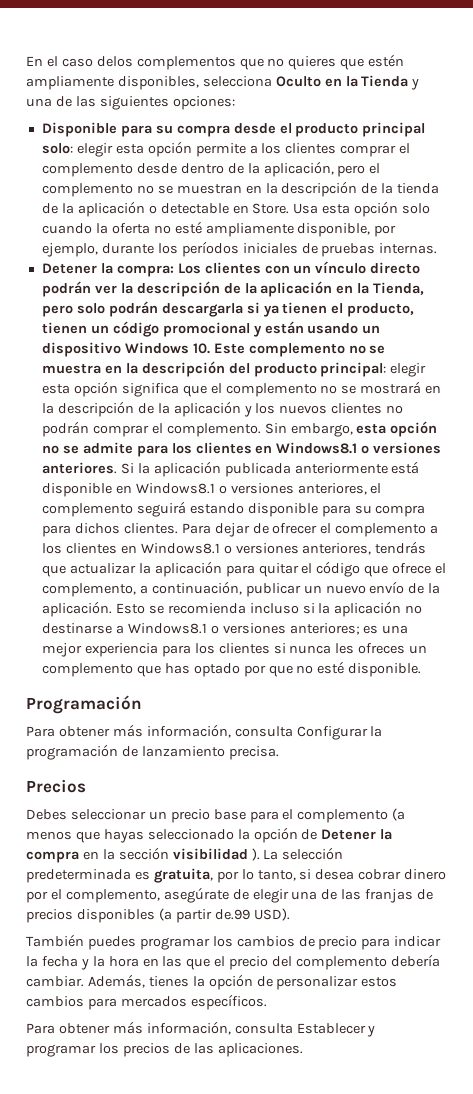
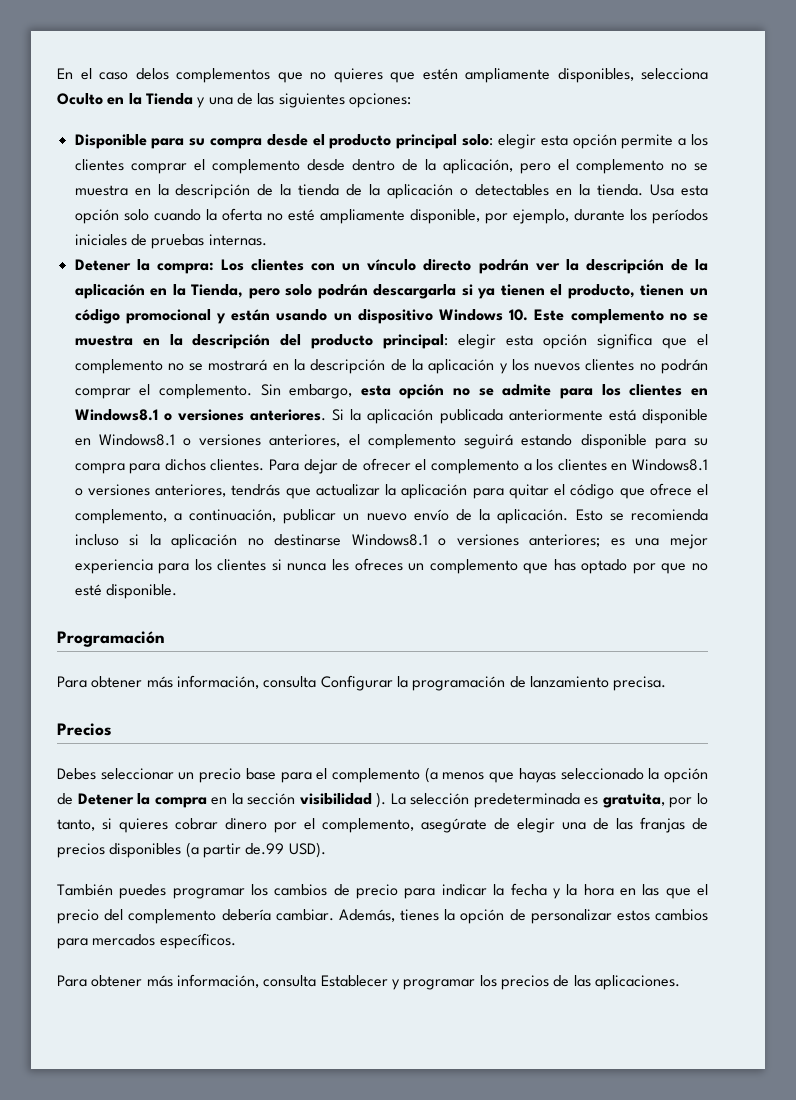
- Disponible para su compra desde el producto principal solo: elegir esta opción permite a los clientes comprar el complemento desde dentro de la aplicación, pero el complemento no se muestran en la descripción de la tienda de la aplicación o detectable en Store.
+ Disponible para su compra desde el producto principal solo: elegir esta opción permite a los clientes comprar el complemento desde dentro de la aplicación, pero el complemento no se muestra en la descripción de la tienda de la aplicación o detectables en la tienda.
- Esto se recomienda incluso si la aplicación no destinarse a Windows8.1 o versiones anteriores; es una mejor experiencia para los clientes si nunca les ofreces un complemento que has optado por que no esté disponible.
+ Esto se recomienda incluso si la aplicación no destinarse Windows8.1 o versiones anteriores; es una mejor experiencia para los clientes si nunca les ofreces un complemento que has optado por que no esté disponible.
- La selección predeterminada es gratuita, por lo tanto, si desea cobrar dinero por el complemento, asegúrate de elegir una de las franjas de precios disponibles (a partir de.99 USD).
+ La selección predeterminada es gratuita, por lo tanto, si quieres cobrar dinero por el complemento, asegúrate de elegir una de las franjas de precios disponibles (a partir de.99 USD).

